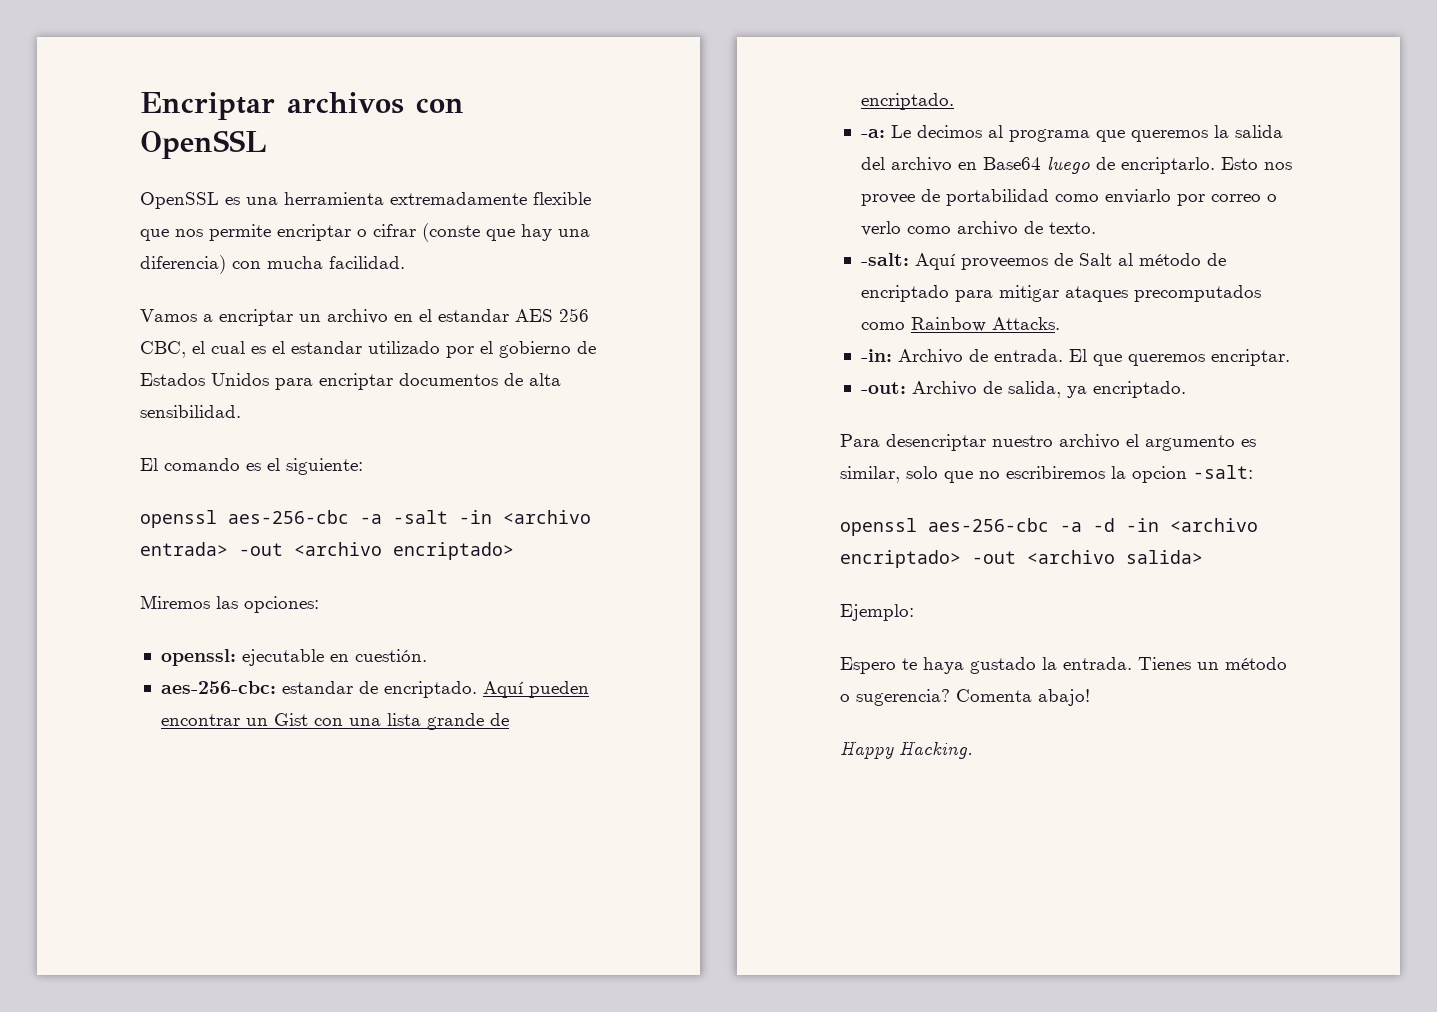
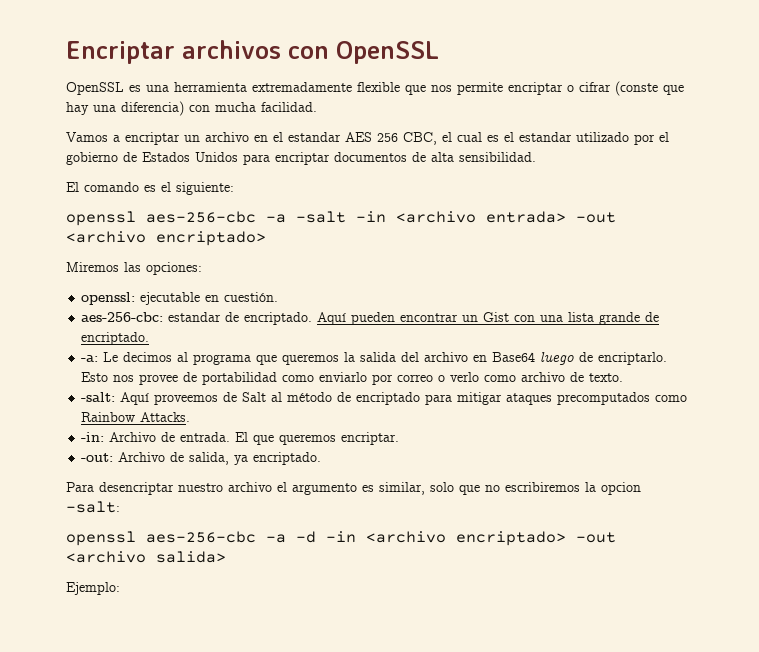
- Espero te haya gustado la entrada. Tienes un método o sugerencia? Comenta abajo!
- Happy Hacking.

